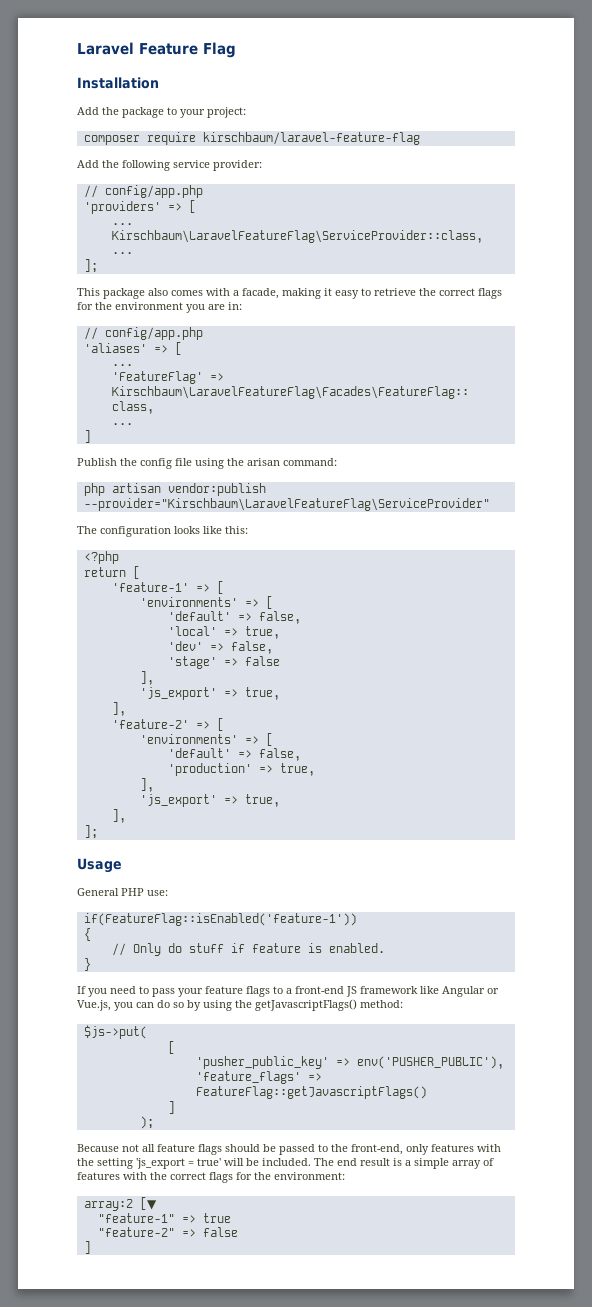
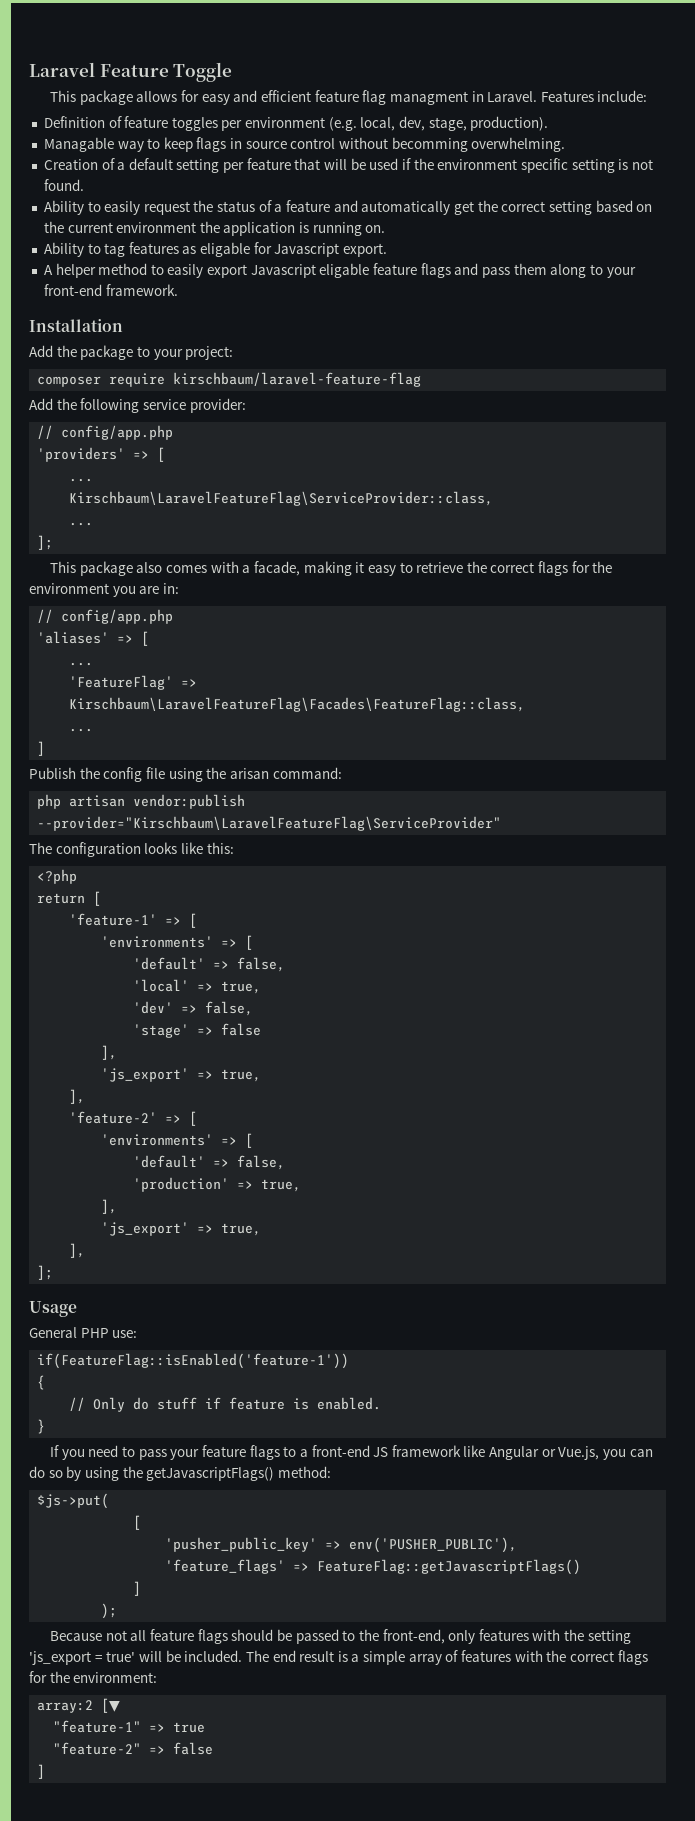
- Laravel Feature Flag
+ Laravel Feature Toggle
+ This package allows for easy and efficient feature flag managment in Laravel. Features include:
+ Definition of feature toggles per environment (e.g. local, dev, stage, production).
+ Managable way to keep flags in source control without becomming overwhelming.
+ Creation of a default setting per feature that will be used if the environment specific setting is not found.
+ Ability to easily request the status of a feature and automatically get the correct setting based on the current environment the application is running on.
+ Ability to tag features as eligable for Javascript export.
+ A helper method to easily export Javascript eligable feature flags and pass them along to your front-end framework.

